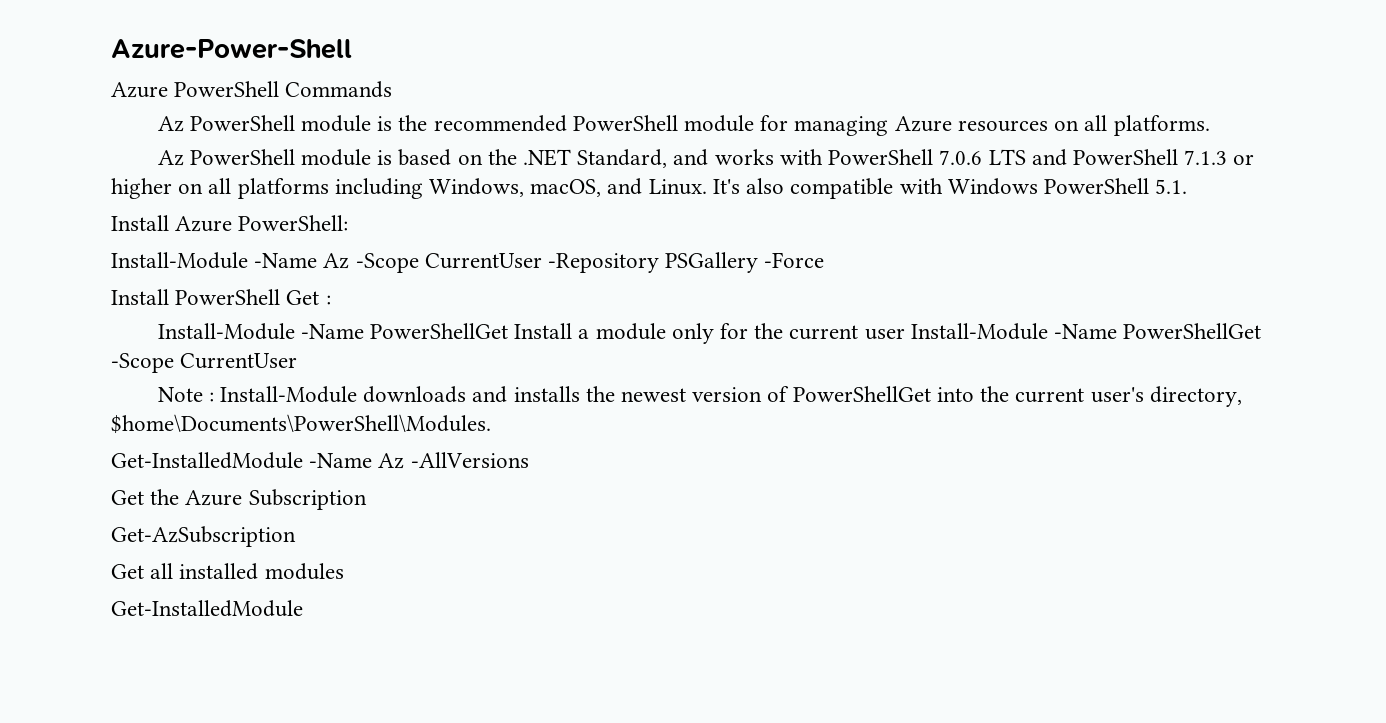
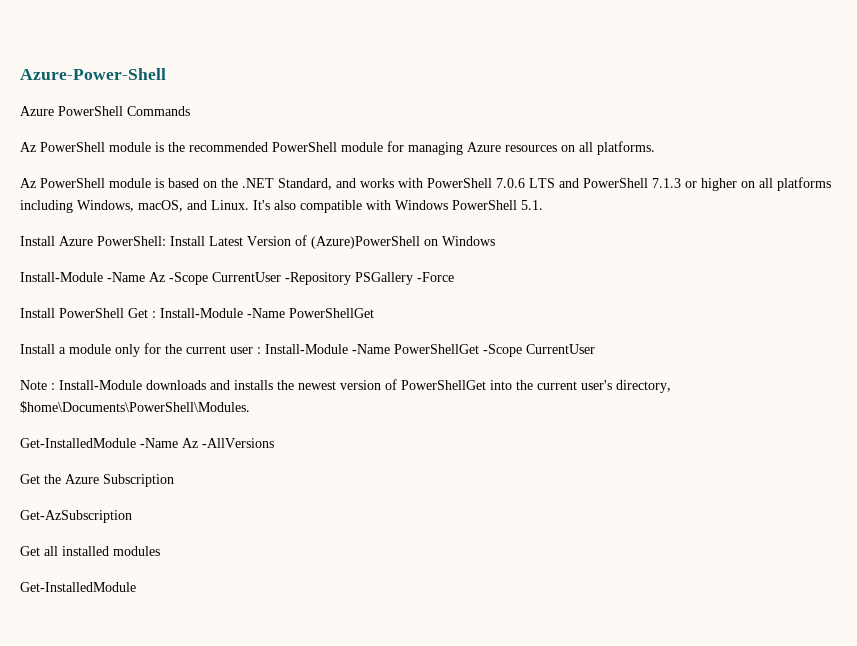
- Install Azure PowerShell:
+ Install Azure PowerShell: Install Latest Version of (Azure)PowerShell on Windows
- Install PowerShell Get :
- Install-Module -Name PowerShellGet Install a module only for the current user Install-Module -Name PowerShellGet -Scope CurrentUser
+ Install PowerShell Get : Install-Module -Name PowerShellGet
+ Install a module only for the current user : Install-Module -Name PowerShellGet -Scope CurrentUser

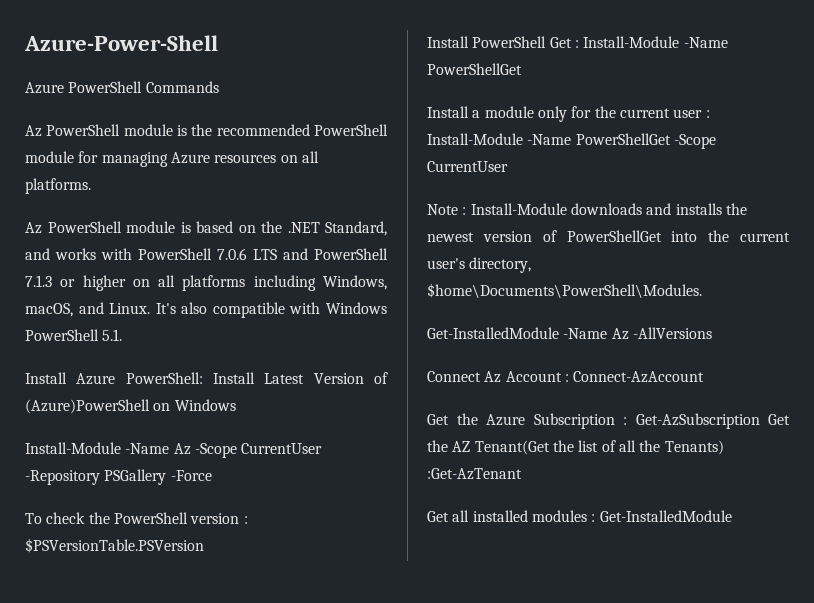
+ To check the PowerShell version : $PSVersionTable.PSVersion
+ Connect Az Account : Connect-AzAccount
- Get the Azure Subscription
- Get-AzSubscription
+ Get the Azure Subscription : Get-AzSubscription Get the AZ Tenant(Get the list of all the Tenants) :Get-AzTenant
- Get all installed modules
- Get-InstalledModule
+ Get all installed modules : Get-InstalledModule

